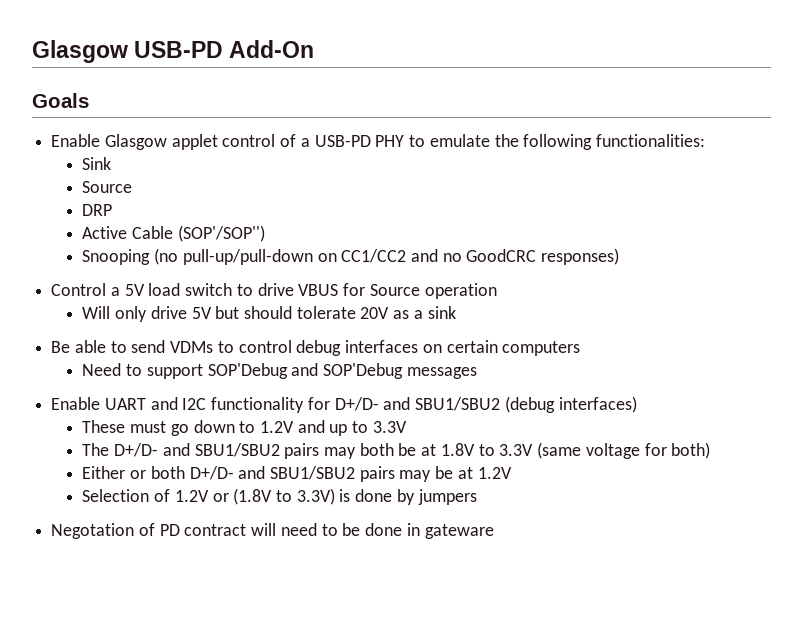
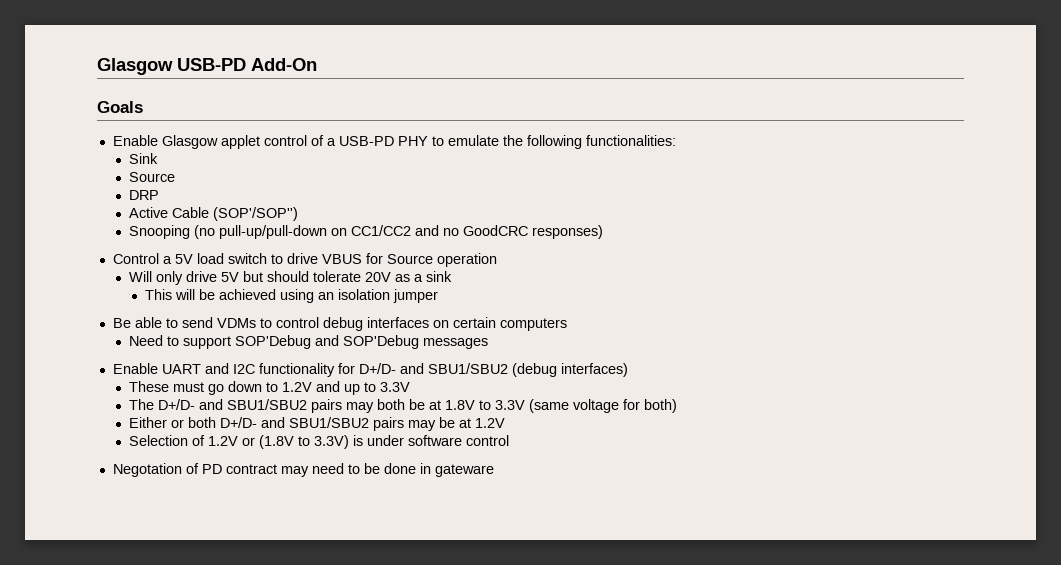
+ This will be achieved using an isolation jumper
- Selection of 1.2V or (1.8V to 3.3V) is done by jumpers
+ Selection of 1.2V or (1.8V to 3.3V) is under software control
- Negotation of PD contract will need to be done in gateware
+ Negotation of PD contract may need to be done in gateware

